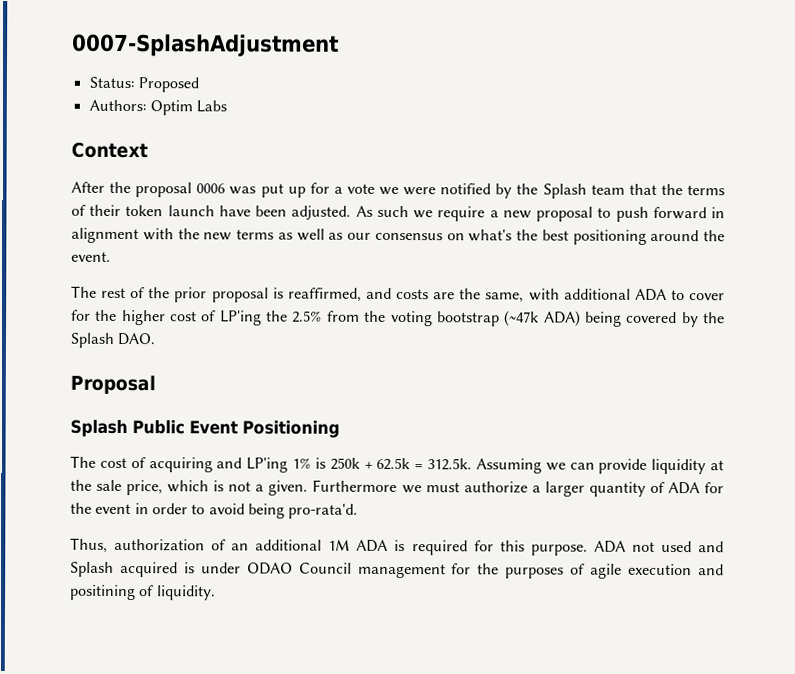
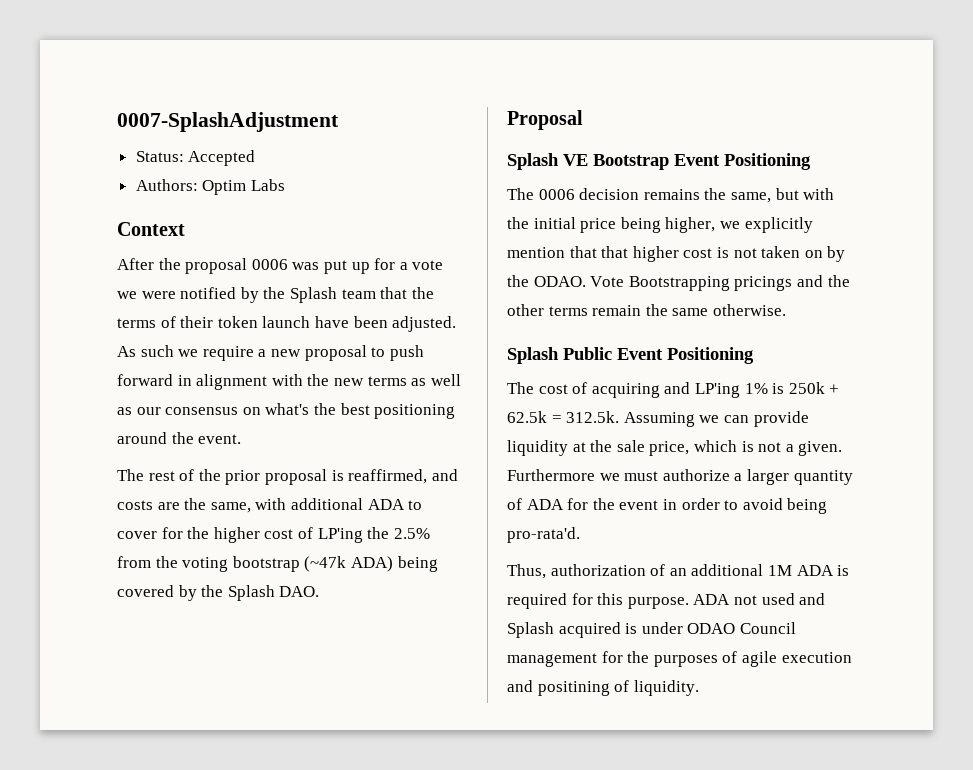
- Status: Proposed
+ Status: Accepted
+ Splash VE Bootstrap Event Positioning
+ The 0006 decision remains the same, but with the initial price being higher, we explicitly mention that that higher cost is not taken on by the ODAO. Vote Bootstrapping pricings and the other terms remain the same otherwise.

